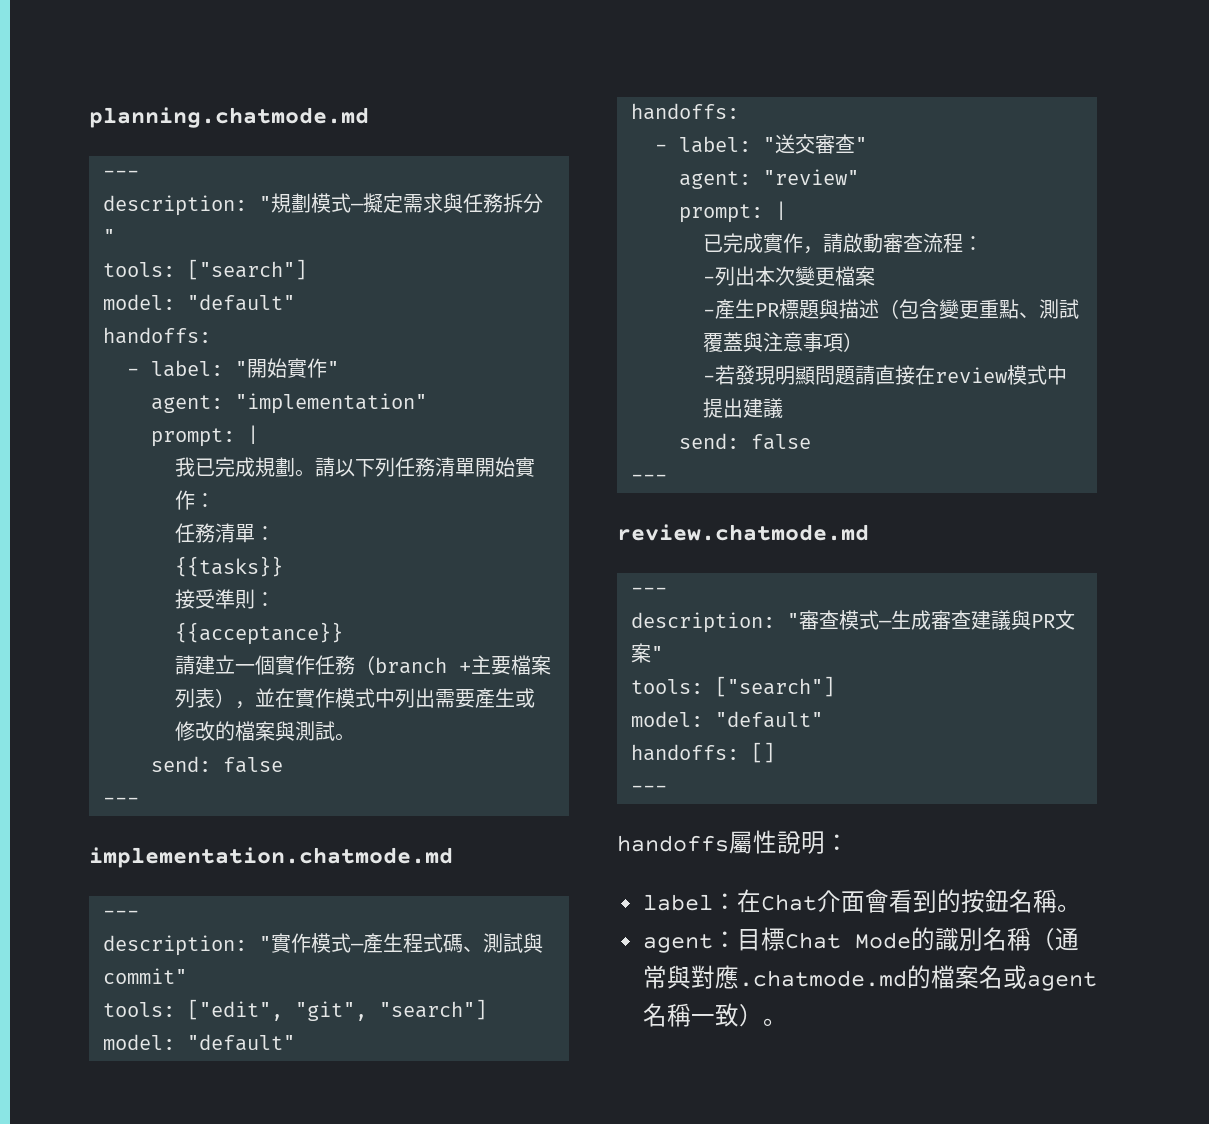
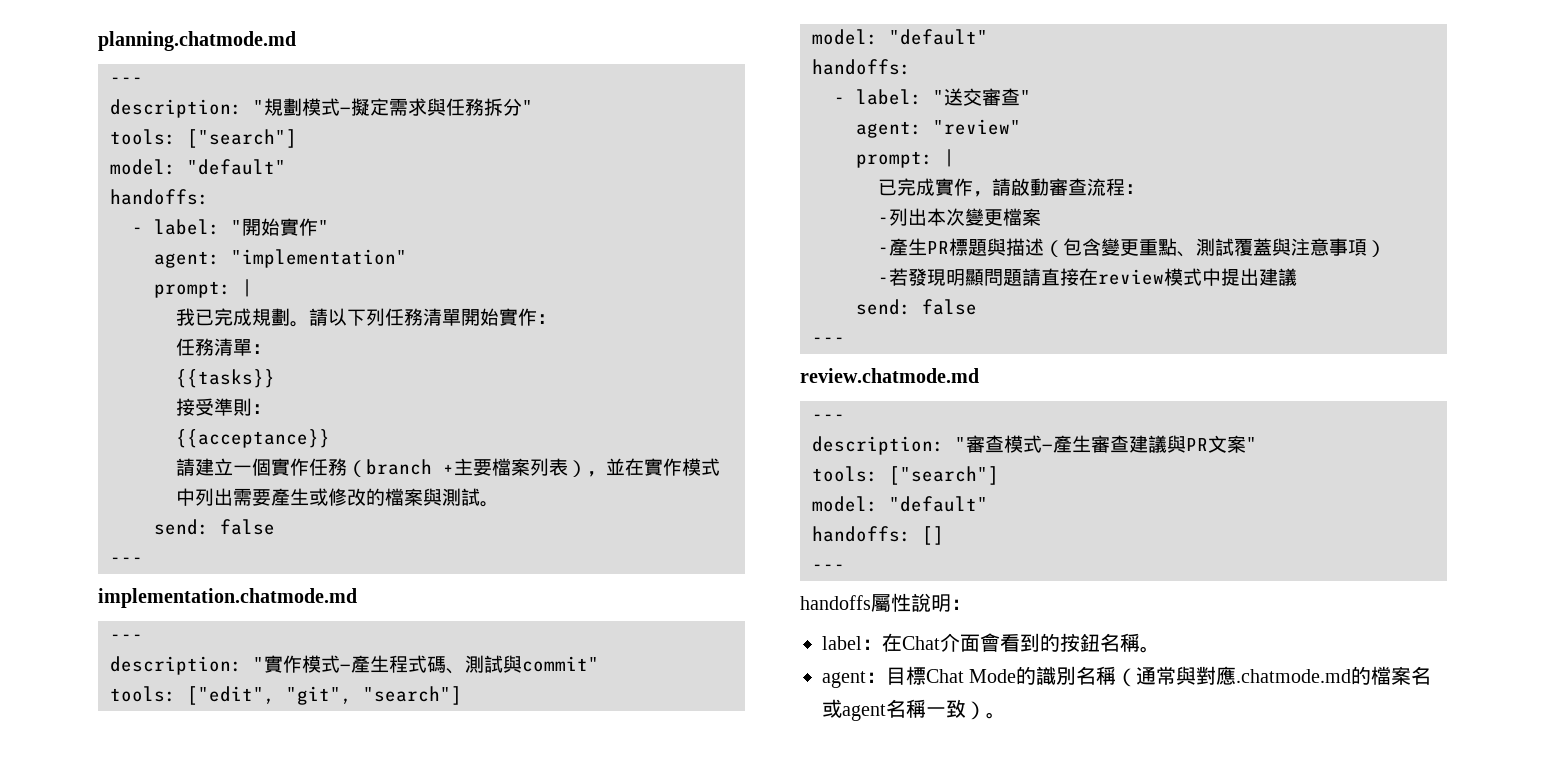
- description: "審查模式—生成審查建議與PR文案"
+ description: "審查模式—產生審查建議與PR文案"

